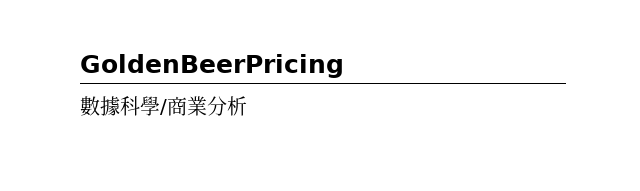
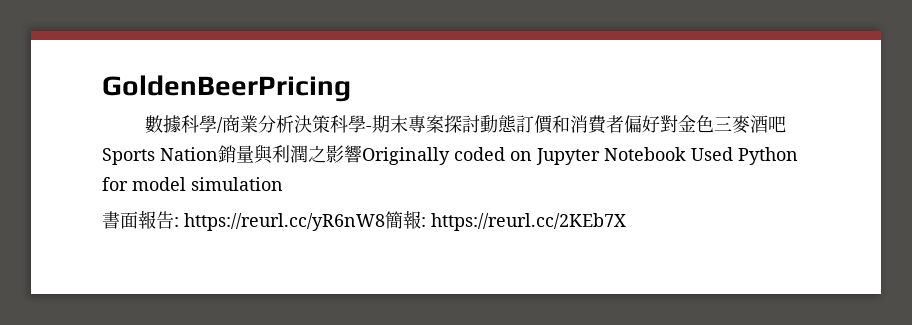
- 數據科學/商業分析
+ 數據科學/商業分析決策科學-期末專案探討動態訂價和消費者偏好對金色三麥酒吧Sports Nation銷量與利潤之影響Originally coded on Jupyter Notebook Used Python for model simulation
+ 書面報告: https://reurl.cc/yR6nW8簡報: https://reurl.cc/2KEb7X

